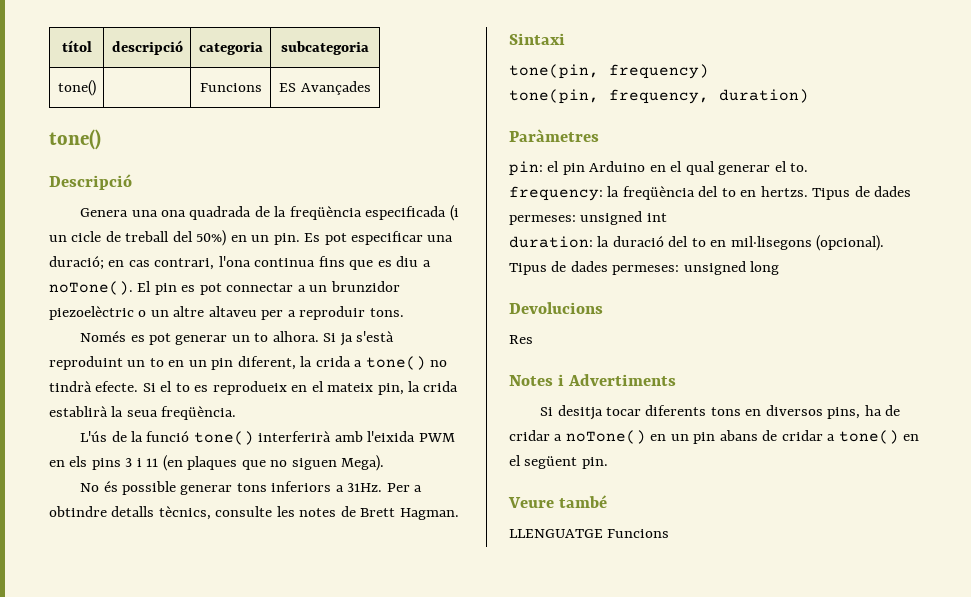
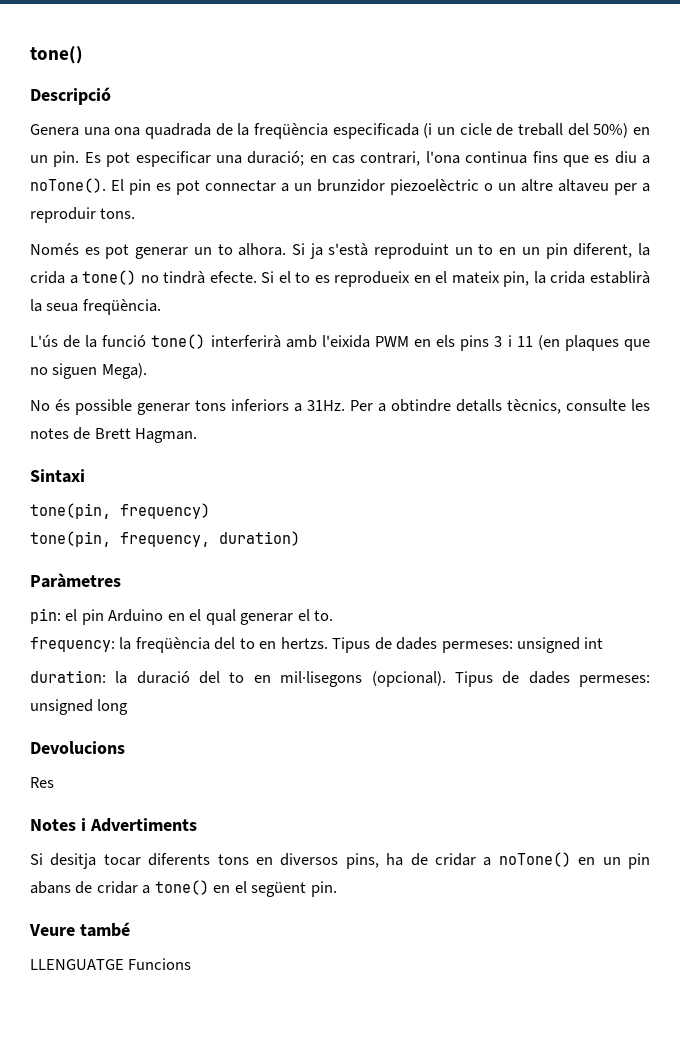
- títol | descripció | categoria | subcategoria
- tone() | | Funcions | ES Avançades

